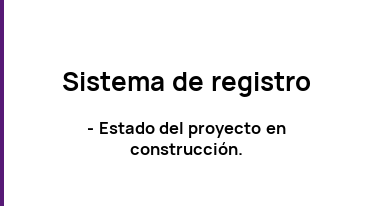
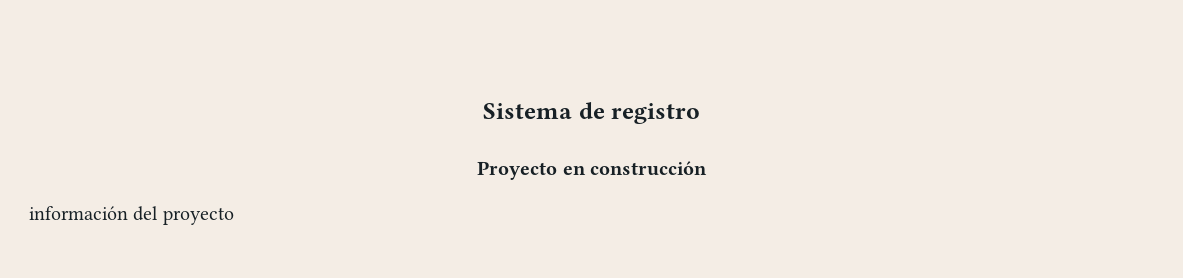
- - Estado del proyecto en construcción.
+ Proyecto en construcción
+ información del proyecto

